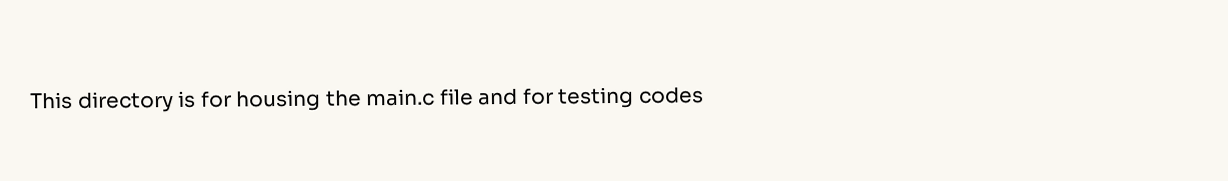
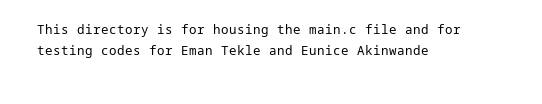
- This directory is for housing the main.c file and for testing codes
+ This directory is for housing the main.c file and for testing codes for Eman Tekle and Eunice Akinwande

